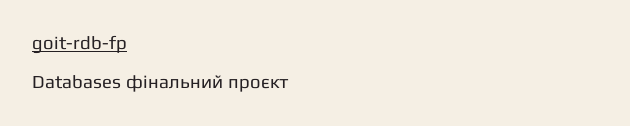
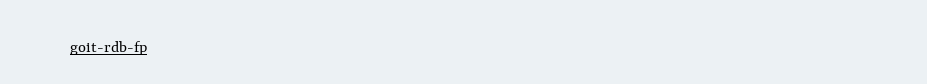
- Databases фінальний проєкт

